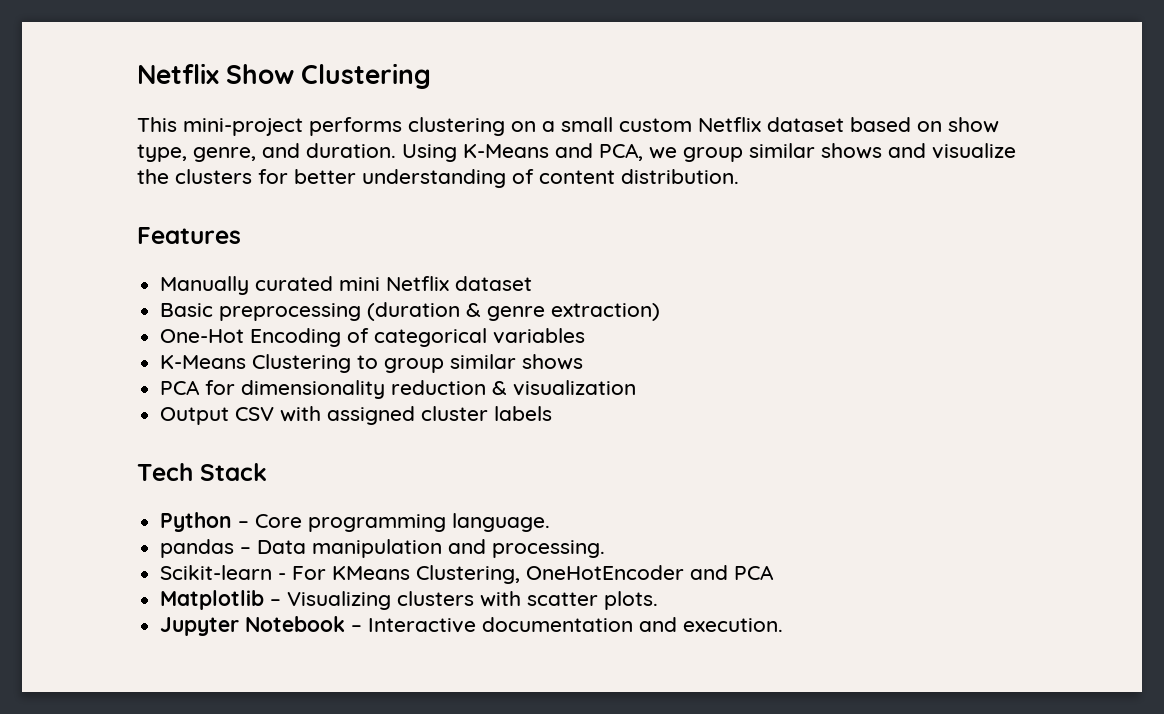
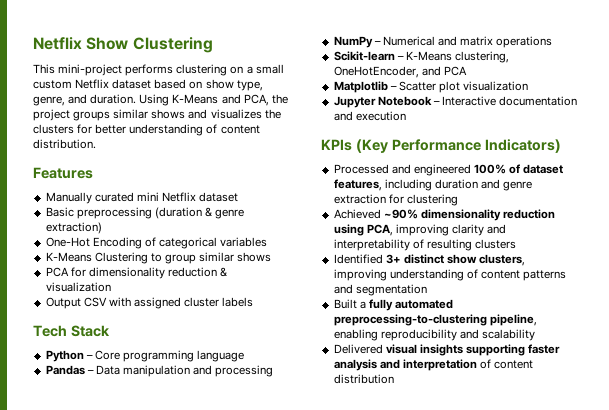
- Using K-Means and PCA, we group similar shows and visualize the clusters for better understanding of content distribution.
+ Using K-Means and PCA, the project groups similar shows and visualizes the clusters for better understanding of content distribution.
- Python – Core programming language.
- pandas – Data manipulation and processing.
- Scikit-learn - For KMeans Clustering, OneHotEncoder and PCA
+ Python – Core programming language
+ Pandas – Data manipulation and processing
+ NumPy – Numerical and matrix operations
+ Scikit-learn – K-Means clustering, OneHotEncoder, and PCA
- Matplotlib – Visualizing clusters with scatter plots.
+ Matplotlib – Scatter plot visualization
- Jupyter Notebook – Interactive documentation and execution.
+ Jupyter Notebook – Interactive documentation and execution
+ KPIs (Key Performance Indicators)
+ Processed and engineered 100% of dataset features, including duration and genre extraction for clustering
+ Achieved ~90% dimensionality reduction using PCA, improving clarity and interpretability of resulting clusters
+ Identified 3+ distinct show clusters, improving understanding of content patterns and segmentation
+ Built a fully automated preprocessing-to-clustering pipeline, enabling reproducibility and scalability
+ Delivered visual insights supporting faster analysis and interpretation of content distribution

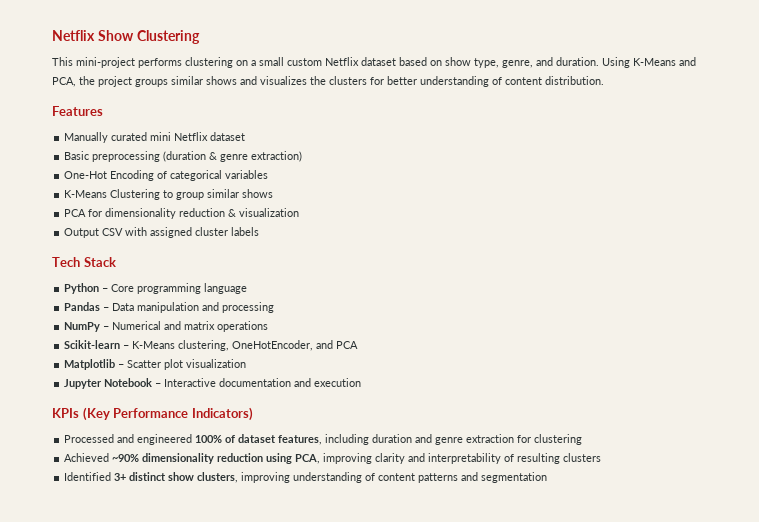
- Built a fully automated preprocessing-to-clustering pipeline, enabling reproducibility and scalability
- Delivered visual insights supporting faster analysis and interpretation of content distribution

